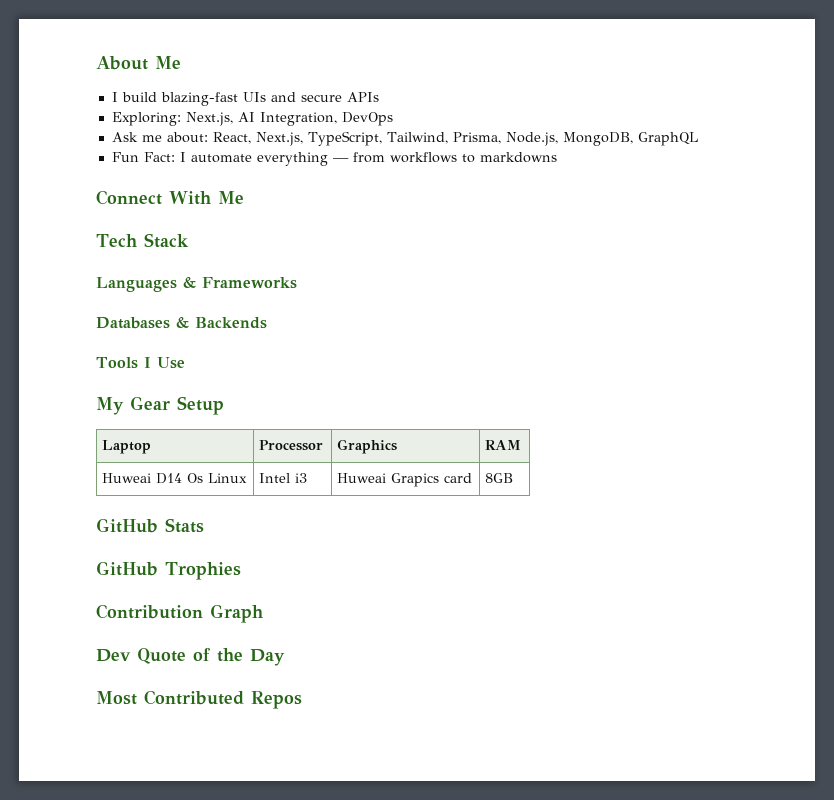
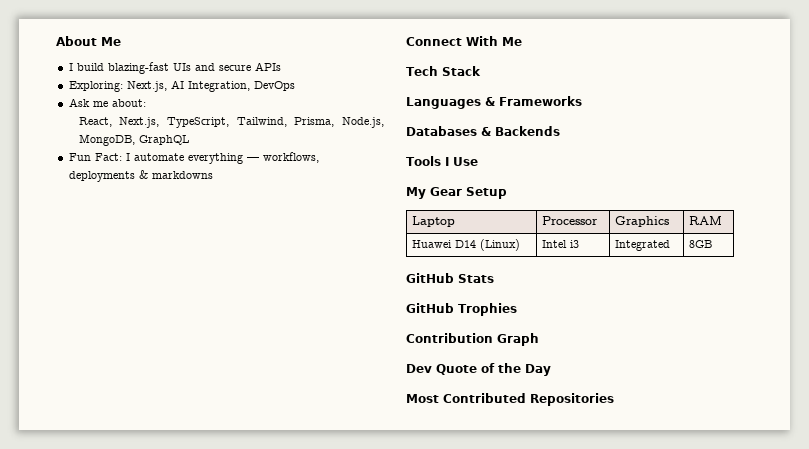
- Ask me about: React, Next.js, TypeScript, Tailwind, Prisma, Node.js, MongoDB, GraphQL
+ Ask me about:
+ React, Next.js, TypeScript, Tailwind, Prisma, Node.js, MongoDB, GraphQL
- Fun Fact: I automate everything — from workflows to markdowns
+ Fun Fact: I automate everything — workflows, deployments & markdowns
- Huweai D14 Os Linux | Intel i3 | Huweai Grapics card | 8GB
+ Huawei D14 (Linux) | Intel i3 | Integrated | 8GB
- Most Contributed Repos
+ Most Contributed Repositories

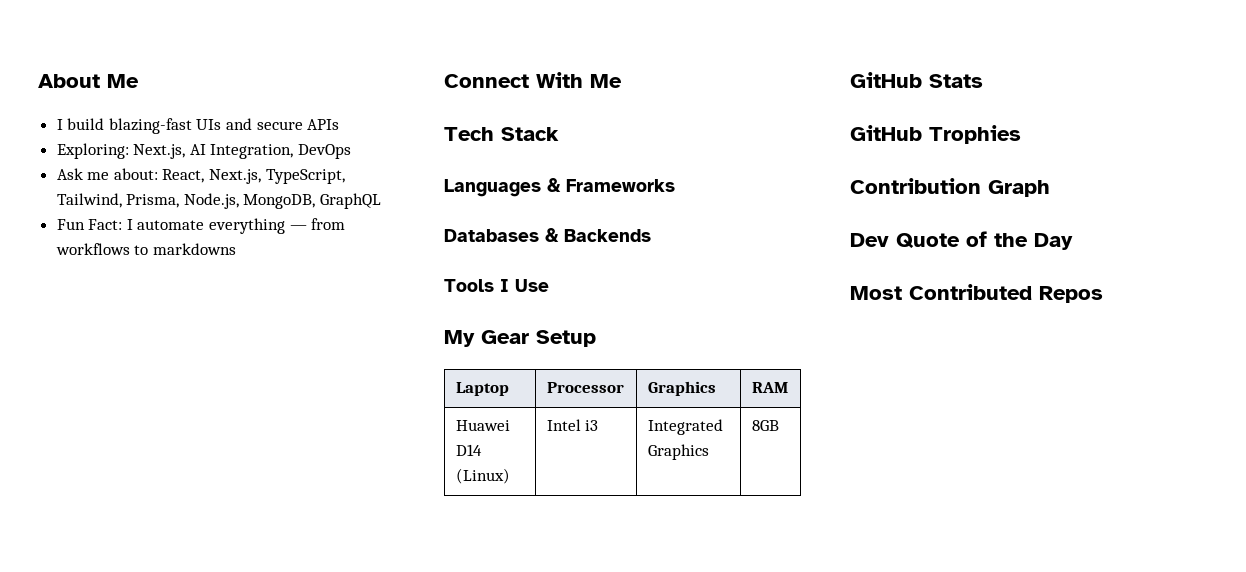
- Ask me about:
- React, Next.js, TypeScript, Tailwind, Prisma, Node.js, MongoDB, GraphQL
+ Ask me about: React, Next.js, TypeScript, Tailwind, Prisma, Node.js, MongoDB, GraphQL
- Fun Fact: I automate everything — workflows, deployments & markdowns
+ Fun Fact: I automate everything — from workflows to markdowns
- Huawei D14 (Linux) | Intel i3 | Integrated | 8GB
+ Huawei D14 (Linux) | Intel i3 | Integrated Graphics | 8GB
- Most Contributed Repositories
+ Most Contributed Repos

